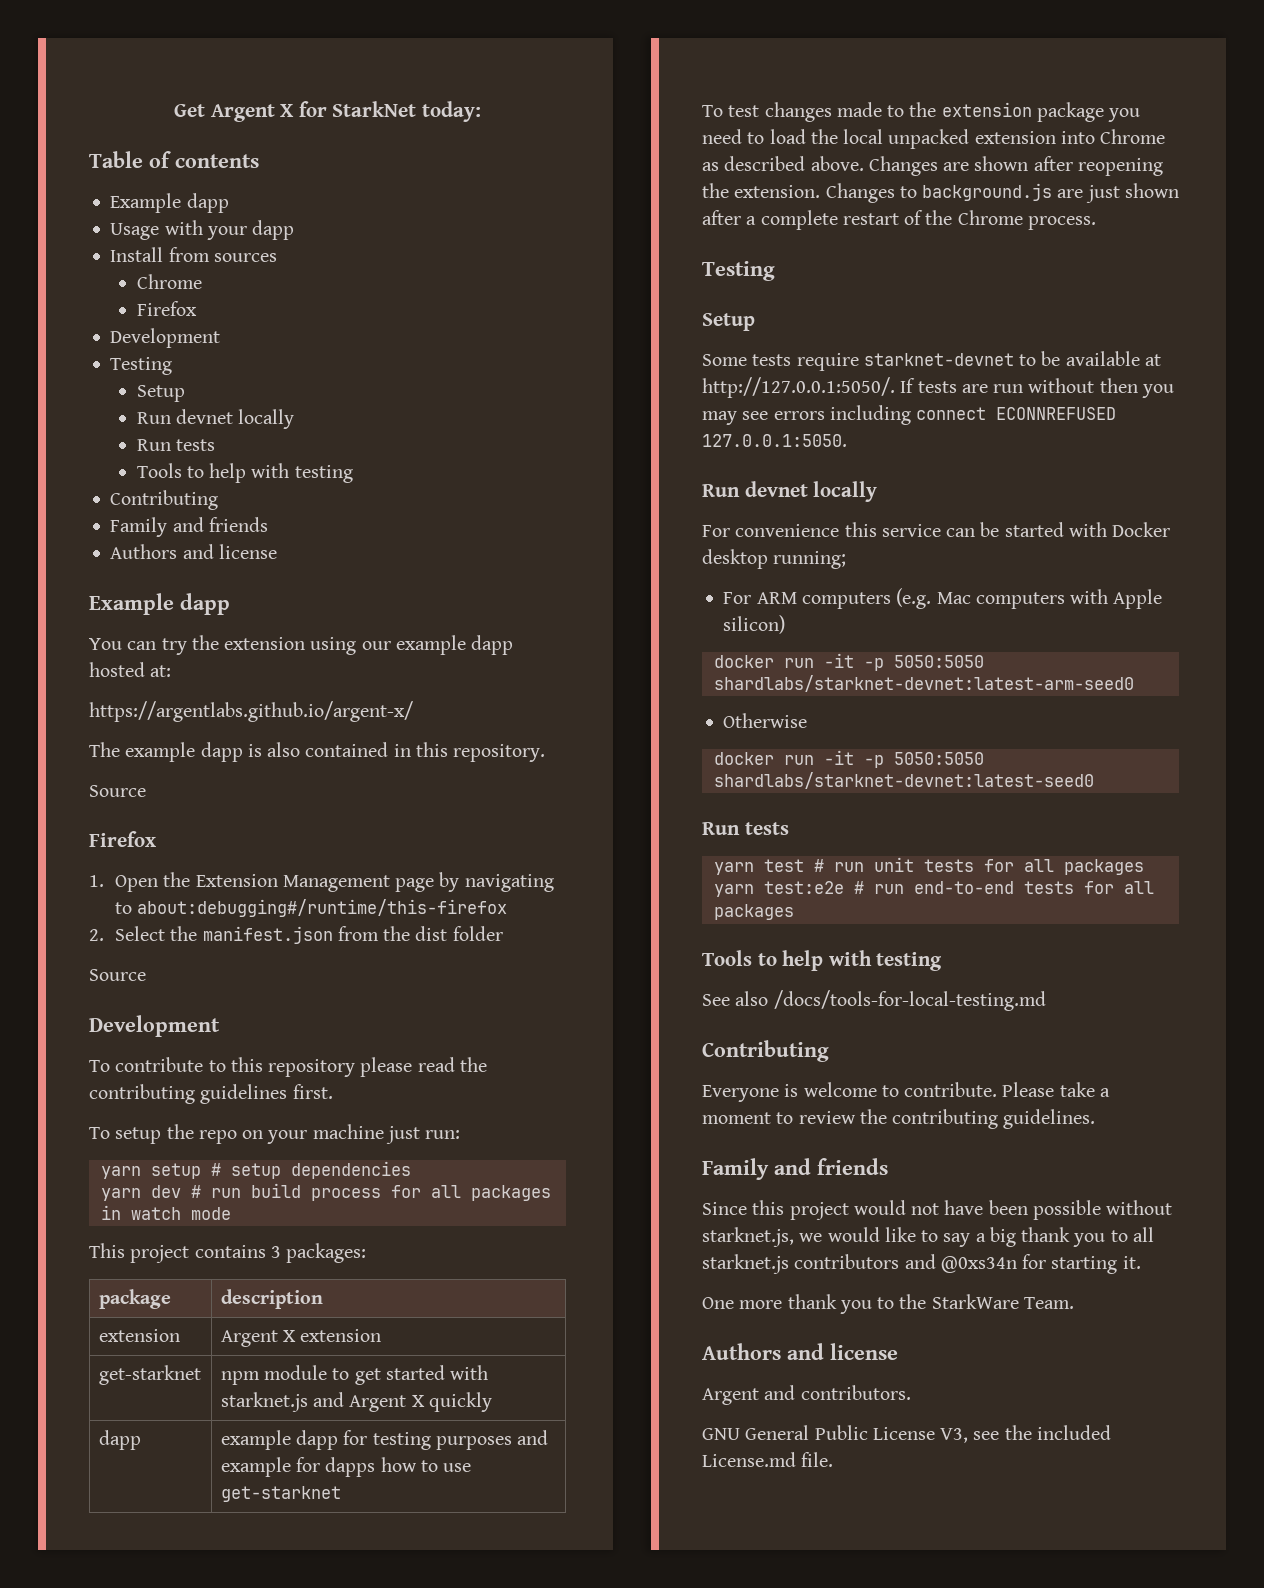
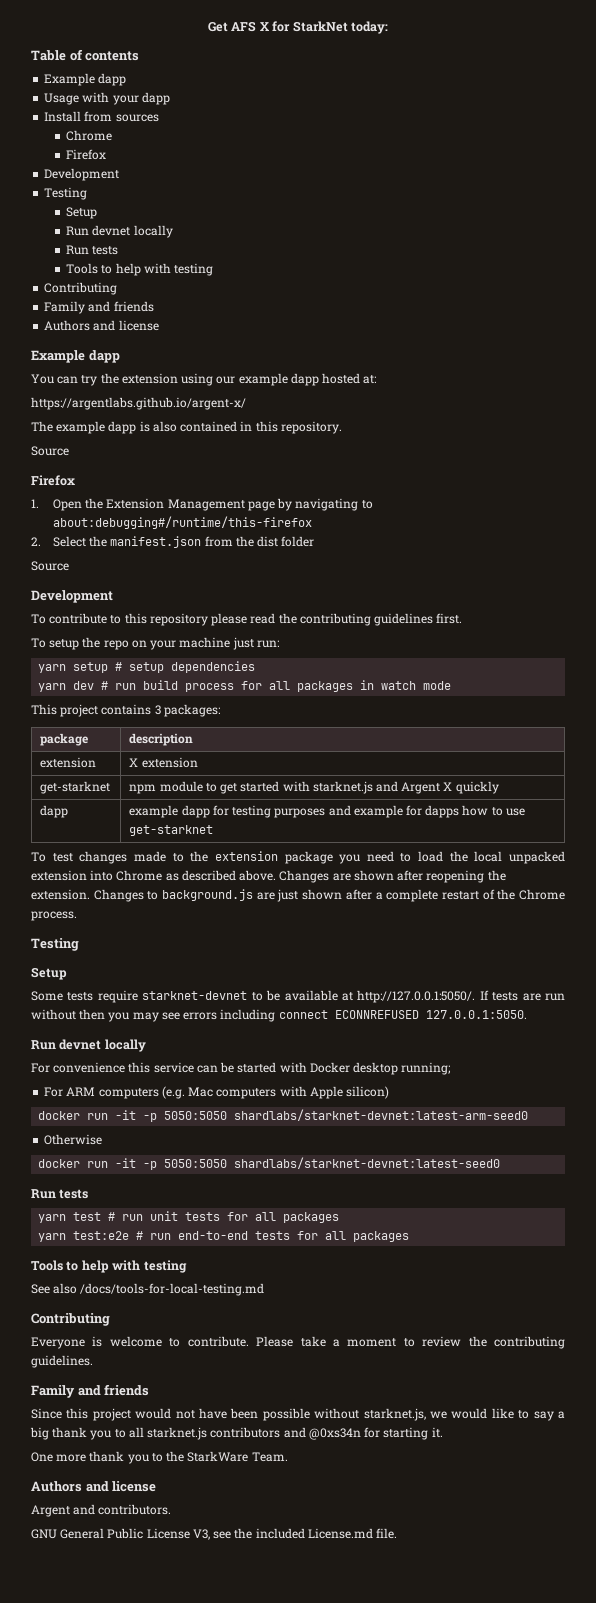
- Get Argent X for StarkNet today:
+ Get AFS X for StarkNet today:
- extension | Argent X extension
+ extension | X extension

